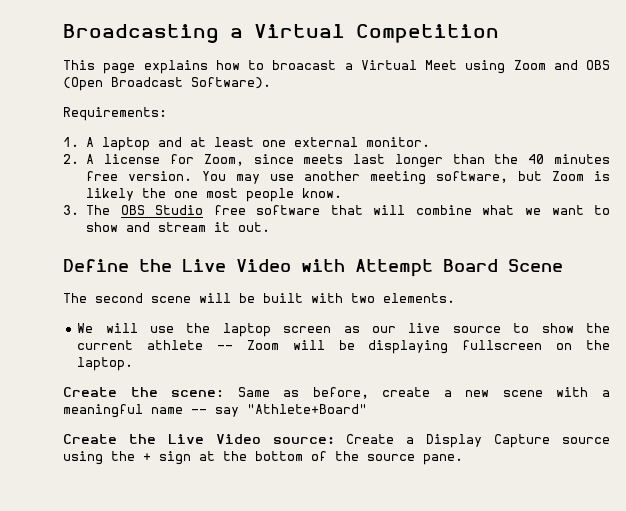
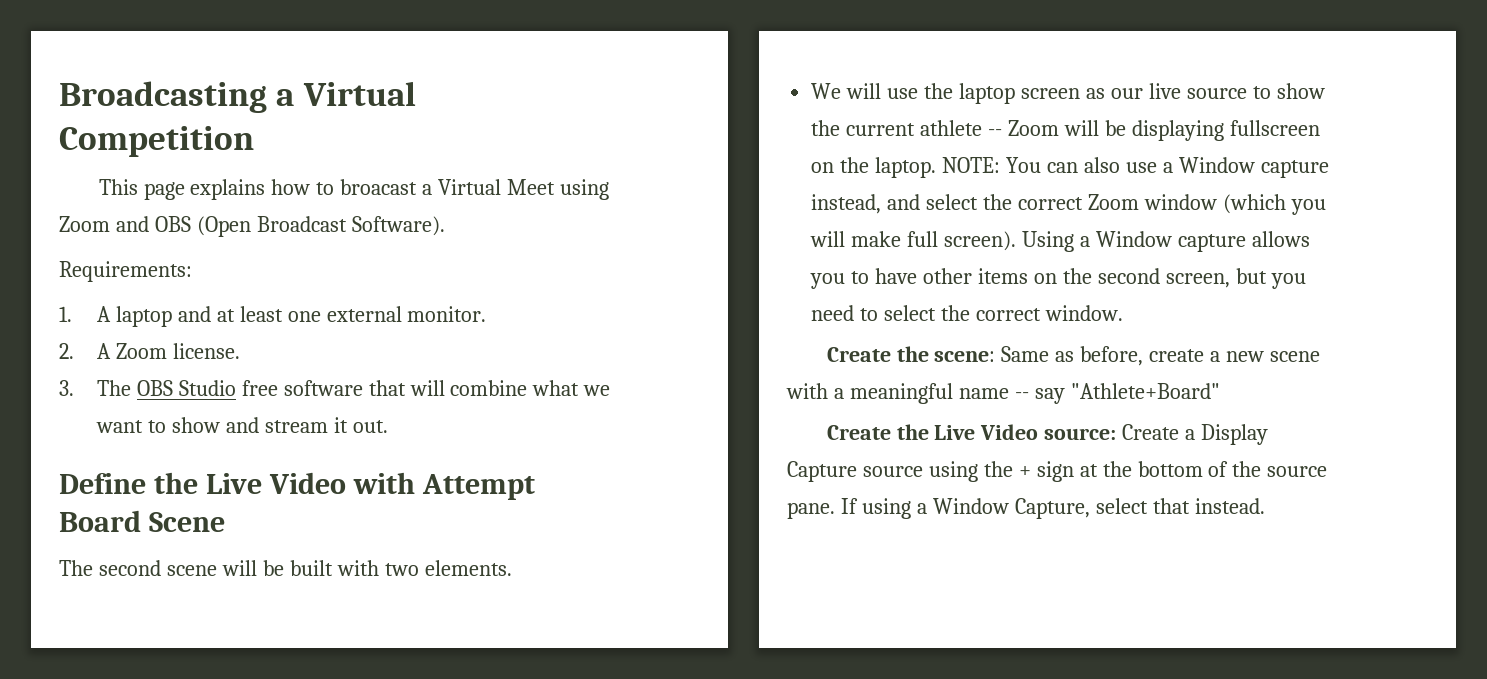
- 2. A license for Zoom, since meets last longer than the 40 minutes free version. You may use another meeting software, but Zoom is likely the one most people know.
+ 2. A Zoom license.
+ NOTE: You can also use a Window capture instead, and select the correct Zoom window (which you will make full screen). Using a Window capture allows you to have other items on the second screen, but you need to select the correct window.
+ If using a Window Capture, select that instead.

